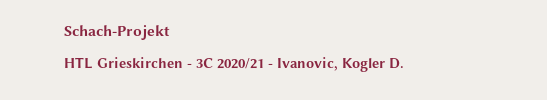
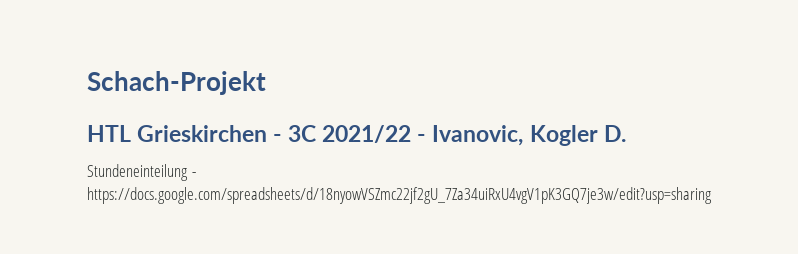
- HTL Grieskirchen - 3C 2020/21 - Ivanovic, Kogler D.
+ HTL Grieskirchen - 3C 2021/22 - Ivanovic, Kogler D.
+ Stundeneinteilung - https://docs.google.com/spreadsheets/d/18nyowVSZmc22jf2gU_7Za34uiRxU4vgV1pK3GQ7je3w/edit?usp=sharing

